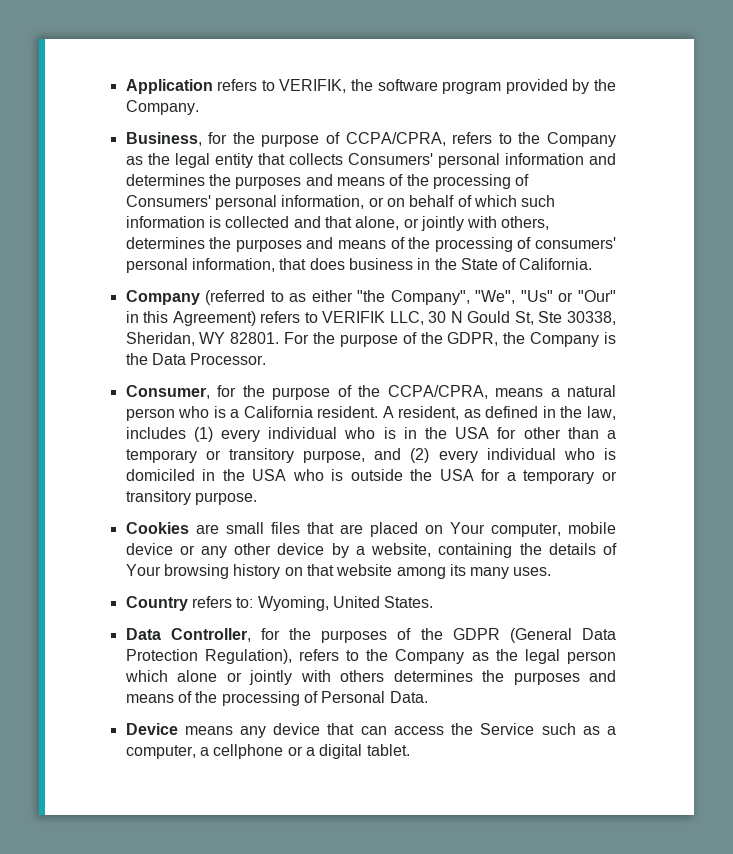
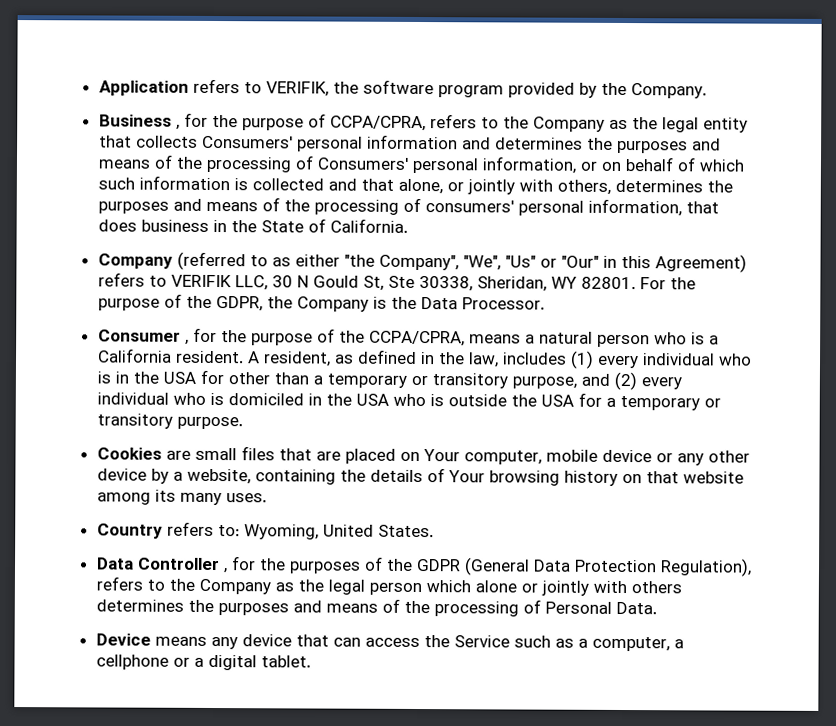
- Business, for the purpose of CCPA/CPRA, refers to the Company as the legal entity that collects Consumers' personal information and determines the purposes and means of the processing of Consumers' personal information, or on behalf of which such information is collected and that alone, or jointly with others, determines the purposes and means of the processing of consumers' personal information, that does business in the State of California.
+ Business , for the purpose of CCPA/CPRA, refers to the Company as the legal entity that collects Consumers' personal information and determines the purposes and means of the processing of Consumers' personal information, or on behalf of which such information is collected and that alone, or jointly with others, determines the purposes and means of the processing of consumers' personal information, that does business in the State of California.
- Consumer, for the purpose of the CCPA/CPRA, means a natural person who is a California resident.
+ Consumer , for the purpose of the CCPA/CPRA, means a natural person who is a California resident.
- Data Controller, for the purposes of the GDPR (General Data Protection Regulation), refers to the Company as the legal person which alone or jointly with others determines the purposes and means of the processing of Personal Data.
+ Data Controller , for the purposes of the GDPR (General Data Protection Regulation), refers to the Company as the legal person which alone or jointly with others determines the purposes and means of the processing of Personal Data.

